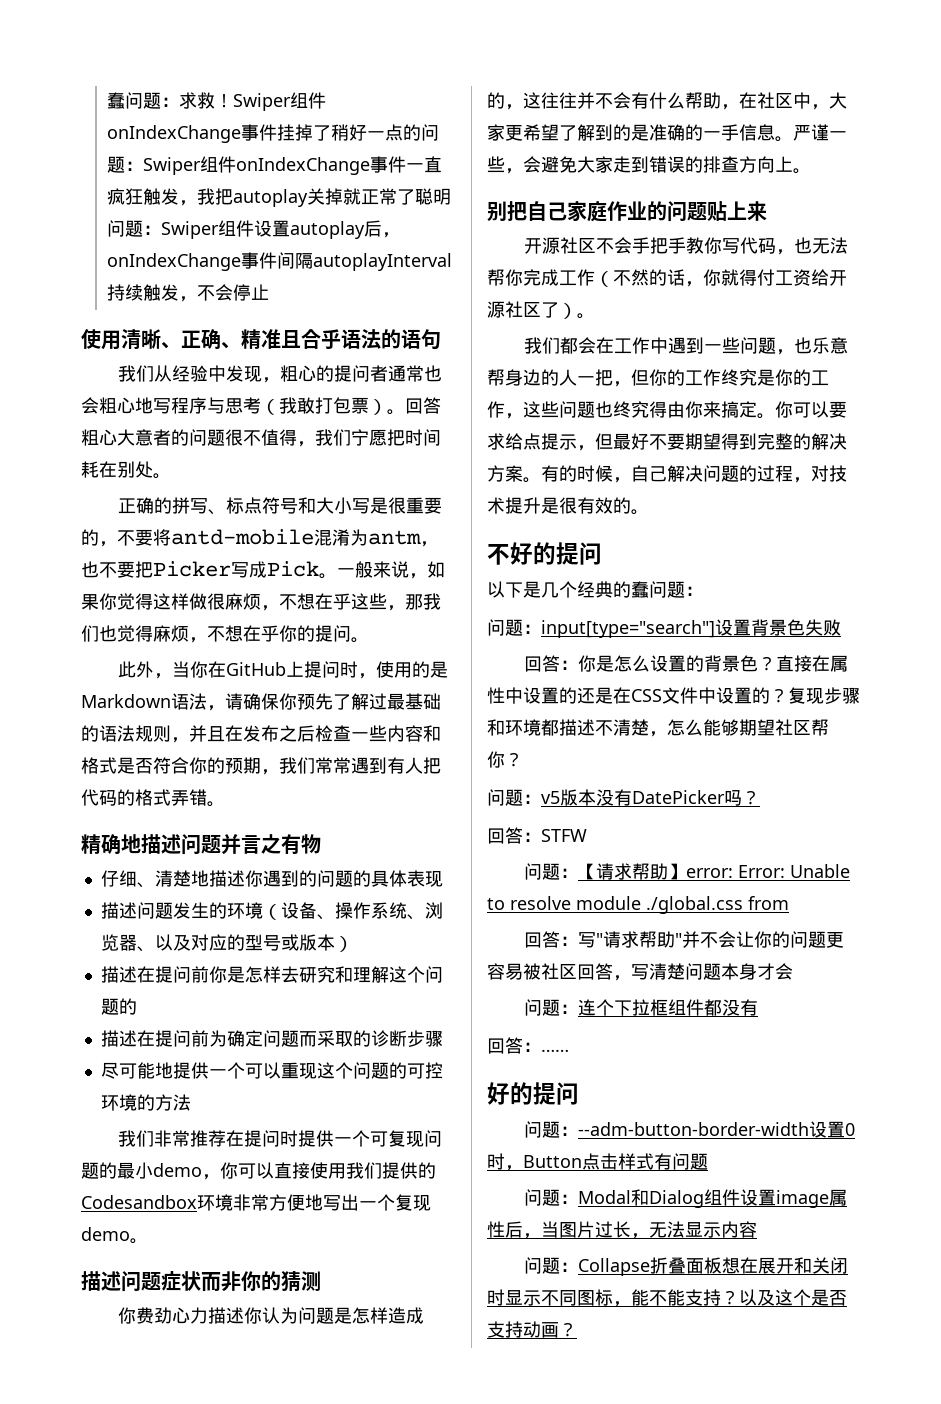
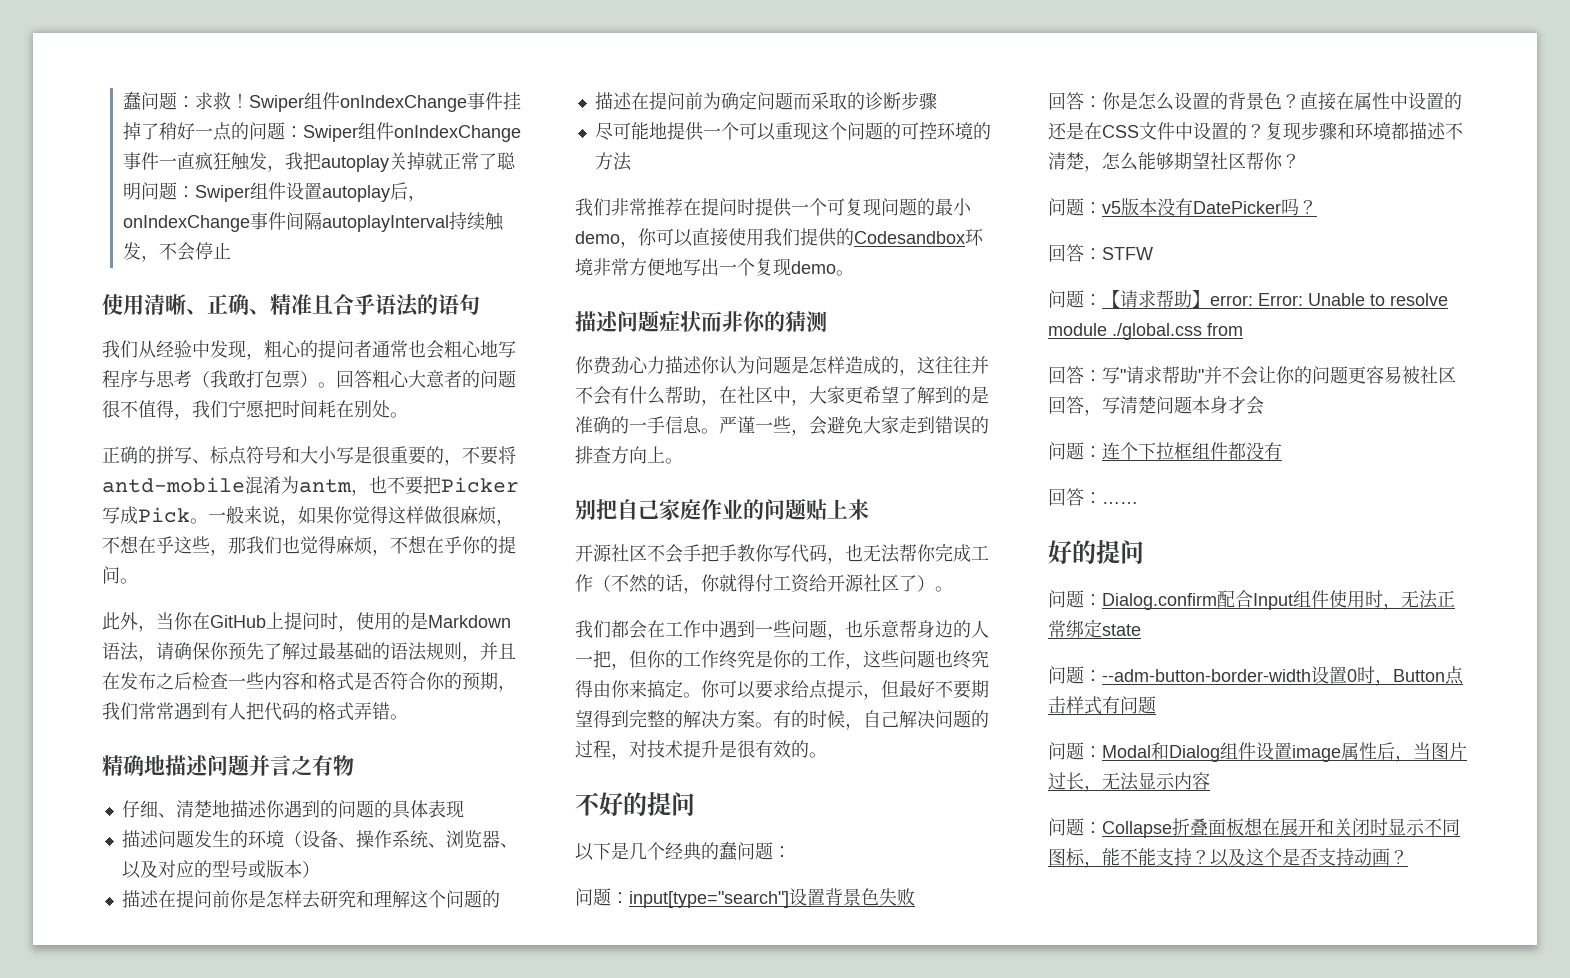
+ 问题：Dialog.confirm配合Input组件使用时，无法正常绑定state

